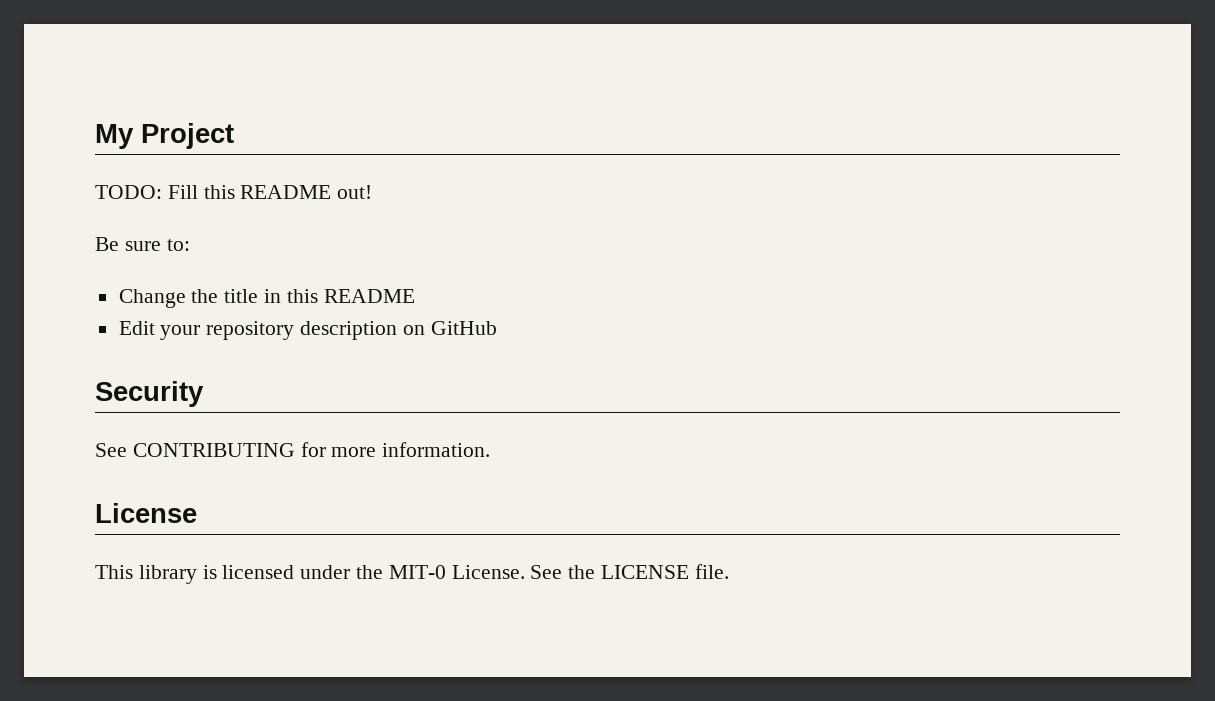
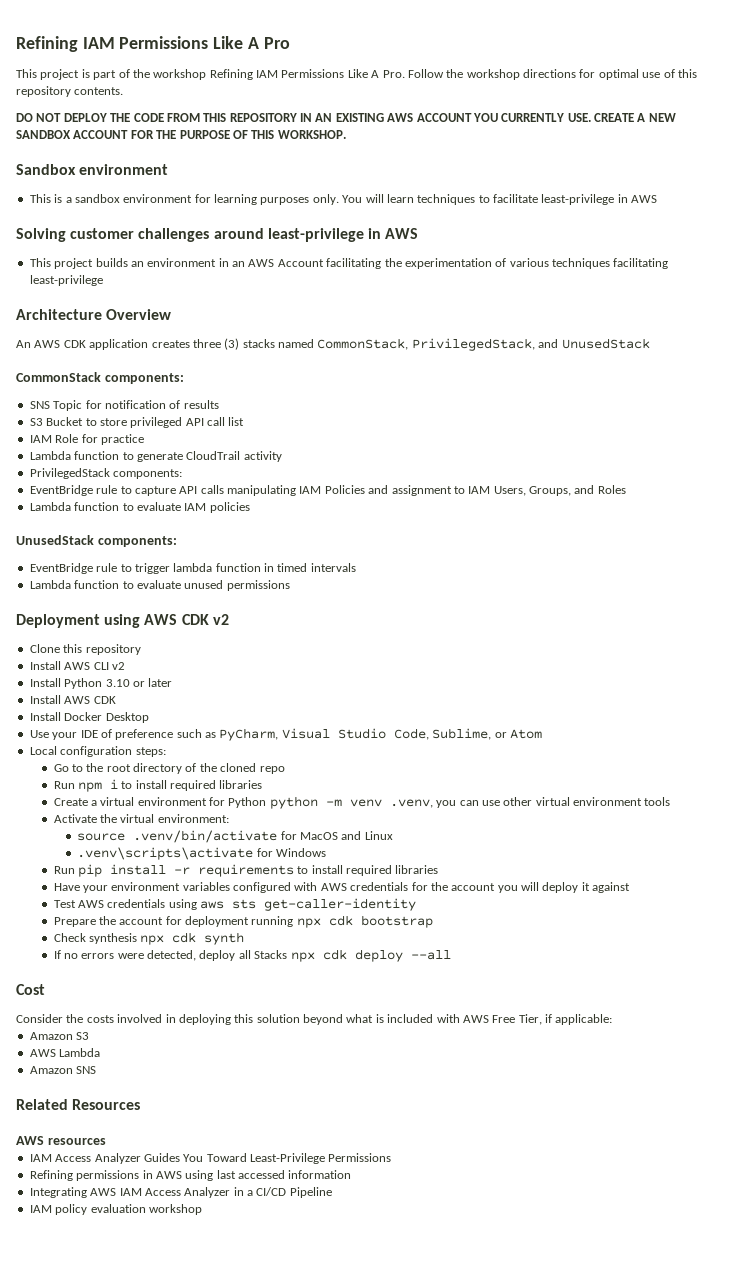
- My Project
- TODO: Fill this README out!
- Be sure to:
- Change the title in this README
- Edit your repository description on GitHub
- Security
- See CONTRIBUTING for more information.
- License
- This library is licensed under the MIT-0 License. See the LICENSE file.
+ Refining IAM Permissions Like A Pro
+ This project is part of the workshop Refining IAM Permissions Like A Pro. Follow the workshop directions for optimal use of this repository contents.
+ DO NOT DEPLOY THE CODE FROM THIS REPOSITORY IN AN EXISTING AWS ACCOUNT YOU CURRENTLY USE. CREATE A NEW SANDBOX ACCOUNT FOR THE PURPOSE OF THIS WORKSHOP.
+ Sandbox environment
+ This is a sandbox environment for learning purposes only. You will learn techniques to facilitate least-privilege in AWS
+ Solving customer challenges around least-privilege in AWS
+ This project builds an environment in an AWS Account facilitating the experimentation of various techniques facilitating least-privilege
+ Architecture Overview
+ An AWS CDK application creates three (3) stacks named CommonStack, PrivilegedStack, and UnusedStack
+ CommonStack components:
+ SNS Topic for notification of results
+ S3 Bucket to store privileged API call list
+ IAM Role for practice
+ Lambda function to generate CloudTrail activity
+ PrivilegedStack components:
+ EventBridge rule to capture API calls manipulating IAM Policies and assignment to IAM Users, Groups, and Roles
+ Lambda function to evaluate IAM policies
+ UnusedStack components:
+ EventBridge rule to trigger lambda function in timed intervals
+ Lambda function to evaluate unused permissions
+ Deployment using AWS CDK v2
+ Clone this repository
+ Install AWS CLI v2
+ Install Python 3.10 or later
+ Install AWS CDK
+ Install Docker Desktop
+ Use your IDE of preference such as PyCharm, Visual Studio Code, Sublime, or Atom
+ Local configuration steps:
+ Go to the root directory of the cloned repo
+ Run npm i to install required libraries
+ Create a virtual environment for Python python -m venv .venv, you can use other virtual environment tools
+ Activate the virtual environment:
+ source .venv/bin/activate for MacOS and Linux
+ .venv\scripts\activate for Windows
+ Run pip install -r requirements to install required libraries
+ Have your environment variables configured with AWS credentials for the account you will deploy it against
+ Test AWS credentials using aws sts get-caller-identity
+ Prepare the account for deployment running npx cdk bootstrap
+ Check synthesis npx cdk synth
+ If no errors were detected, deploy all Stacks npx cdk deploy --all
+ Cost
+ Consider the costs involved in deploying this solution beyond what is included with AWS Free Tier, if applicable:
+ Amazon S3
+ AWS Lambda
+ Amazon SNS
+ Related Resources
+ AWS resources
+ IAM Access Analyzer Guides You Toward Least-Privilege Permissions
+ Refining permissions in AWS using last accessed information
+ Integrating AWS IAM Access Analyzer in a CI/CD Pipeline
+ IAM policy evaluation workshop

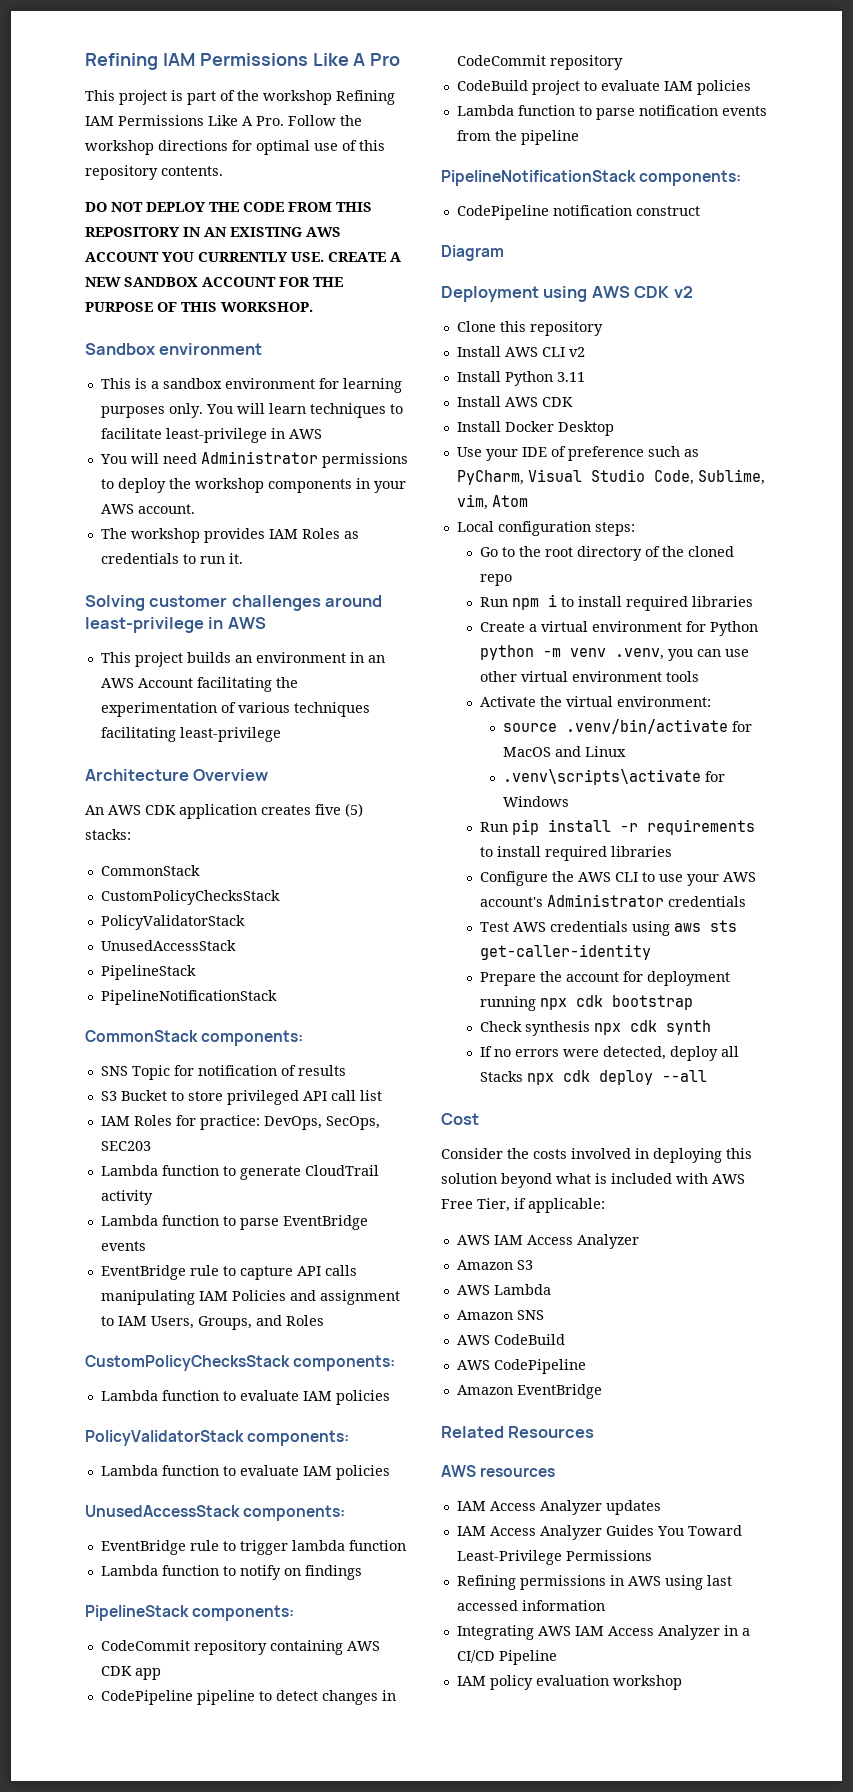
+ You will need Administrator permissions to deploy the workshop components in your AWS account.
+ The workshop provides IAM Roles as credentials to run it.
- An AWS CDK application creates three (3) stacks named CommonStack, PrivilegedStack, and UnusedStack
+ An AWS CDK application creates five (5) stacks:
+ CommonStack
+ CustomPolicyChecksStack
+ PolicyValidatorStack
+ UnusedAccessStack
+ PipelineStack
+ PipelineNotificationStack
- IAM Role for practice
+ IAM Roles for practice: DevOps, SecOps, SEC203
- PrivilegedStack components:
+ Lambda function to parse EventBridge events
+ CustomPolicyChecksStack components:
  Lambda function to evaluate IAM policies
- UnusedStack components:
+ PolicyValidatorStack components:
+ Lambda function to evaluate IAM policies
+ UnusedAccessStack components:
- EventBridge rule to trigger lambda function in timed intervals
- Lambda function to evaluate unused permissions
+ EventBridge rule to trigger lambda function
+ Lambda function to notify on findings
+ PipelineStack components:
+ CodeCommit repository containing AWS CDK app
+ CodePipeline pipeline to detect changes in CodeCommit repository
+ CodeBuild project to evaluate IAM policies
+ Lambda function to parse notification events from the pipeline
+ PipelineNotificationStack components:
+ CodePipeline notification construct
+ Diagram
- Install Python 3.10 or later
+ Install Python 3.11
- Use your IDE of preference such as PyCharm, Visual Studio Code, Sublime, or Atom
+ Use your IDE of preference such as PyCharm, Visual Studio Code, Sublime, vim, Atom
- Have your environment variables configured with AWS credentials for the account you will deploy it against
+ Configure the AWS CLI to use your AWS account's Administrator credentials
  Consider the costs involved in deploying this solution beyond what is included with AWS Free Tier, if applicable:
+ AWS IAM Access Analyzer
+ AWS CodeBuild
+ AWS CodePipeline
+ Amazon EventBridge
+ IAM Access Analyzer updates

